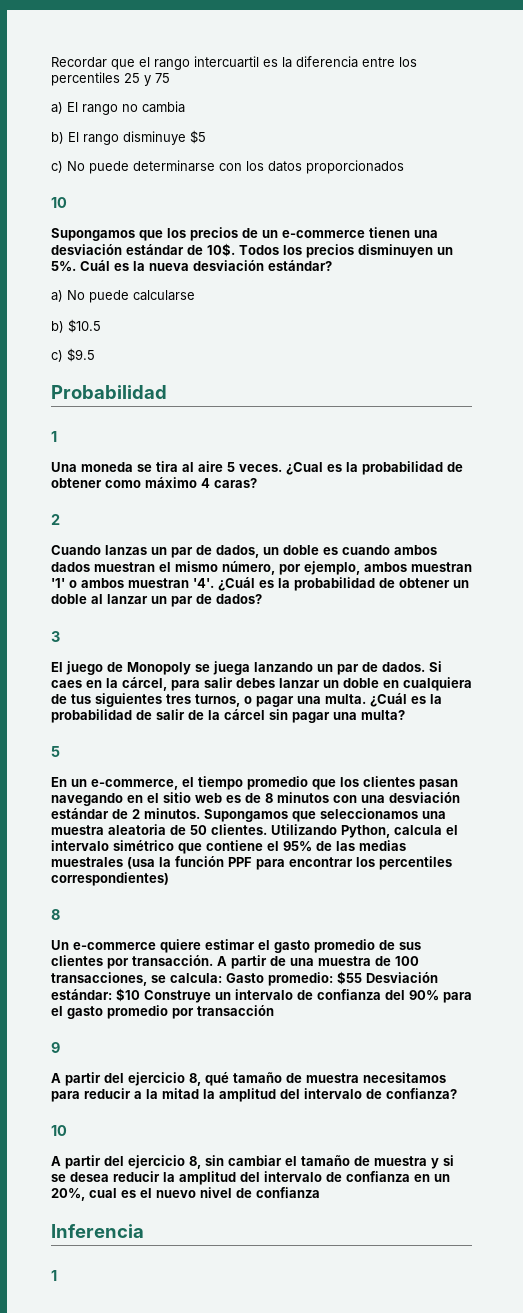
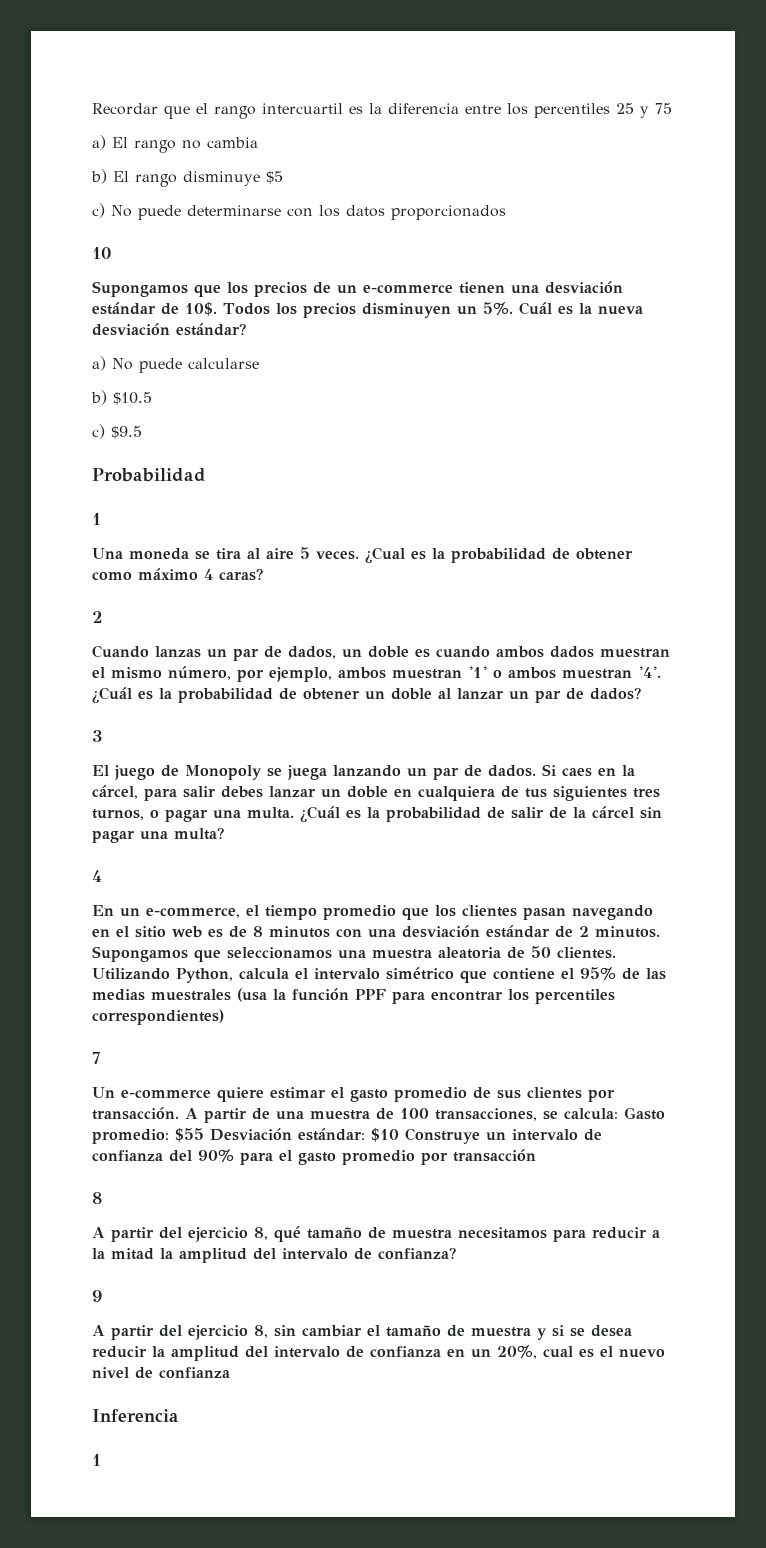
  ¿Cuál es la probabilidad de salir de la cárcel sin pagar una multa?
- 5
+ 4
  Utilizando Python, calcula el intervalo simétrico que contiene el 95% de las medias muestrales (usa la función PPF para encontrar los percentiles correspondientes)
- 8
+ 7
  A partir de una muestra de 100 transacciones, se calcula: Gasto promedio: $55 Desviación estándar: $10 Construye un intervalo de confianza del 90% para el gasto promedio por transacción
- 9
+ 8
  A partir del ejercicio 8, qué tamaño de muestra necesitamos para reducir a la mitad la amplitud del intervalo de confianza?
- 10
+ 9

